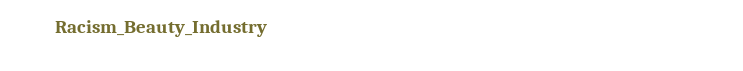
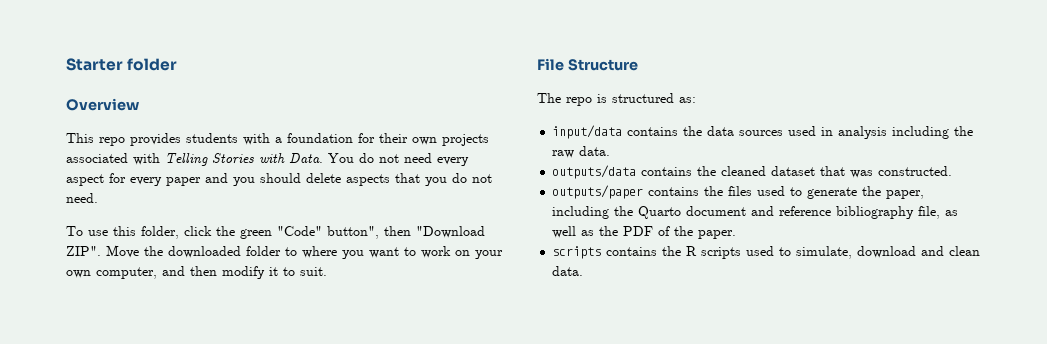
- Racism_Beauty_Industry
+ Starter folder
+ Overview
+ This repo provides students with a foundation for their own projects associated with Telling Stories with Data. You do not need every aspect for every paper and you should delete aspects that you do not need.
+ To use this folder, click the green "Code" button", then "Download ZIP". Move the downloaded folder to where you want to work on your own computer, and then modify it to suit.
+ File Structure
+ The repo is structured as:
+ input/data contains the data sources used in analysis including the raw data.
+ outputs/data contains the cleaned dataset that was constructed.
+ outputs/paper contains the files used to generate the paper, including the Quarto document and reference bibliography file, as well as the PDF of the paper.
+ scripts contains the R scripts used to simulate, download and clean data.

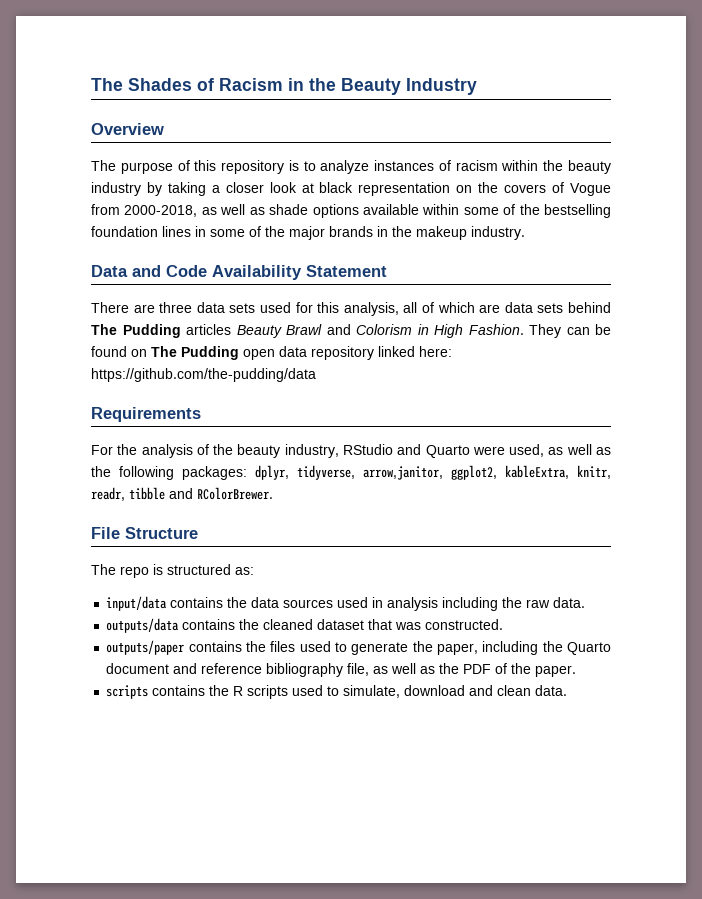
- Starter folder
+ The Shades of Racism in the Beauty Industry
  Overview
- This repo provides students with a foundation for their own projects associated with Telling Stories with Data. You do not need every aspect for every paper and you should delete aspects that you do not need.
- To use this folder, click the green "Code" button", then "Download ZIP". Move the downloaded folder to where you want to work on your own computer, and then modify it to suit.
+ The purpose of this repository is to analyze instances of racism within the beauty industry by taking a closer look at black representation on the covers of Vogue from 2000-2018, as well as shade options available within some of the bestselling foundation lines in some of the major brands in the makeup industry.
+ Data and Code Availability Statement
+ There are three data sets used for this analysis, all of which are data sets behind The Pudding articles Beauty Brawl and Colorism in High Fashion. They can be found on The Pudding open data repository linked here: https://github.com/the-pudding/data
+ Requirements
+ For the analysis of the beauty industry, RStudio and Quarto were used, as well as the following packages: dplyr, tidyverse, arrow,janitor, ggplot2, kableExtra, knitr, readr, tibble and RColorBrewer.

